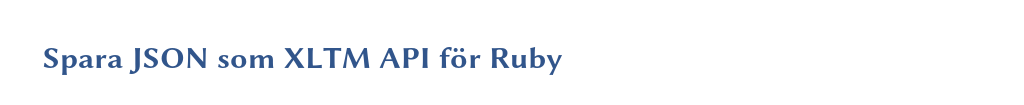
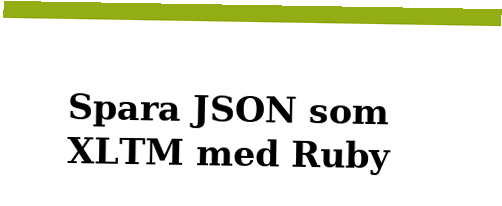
- Spara JSON som XLTM API för Ruby
+ Spara JSON som XLTM med Ruby

